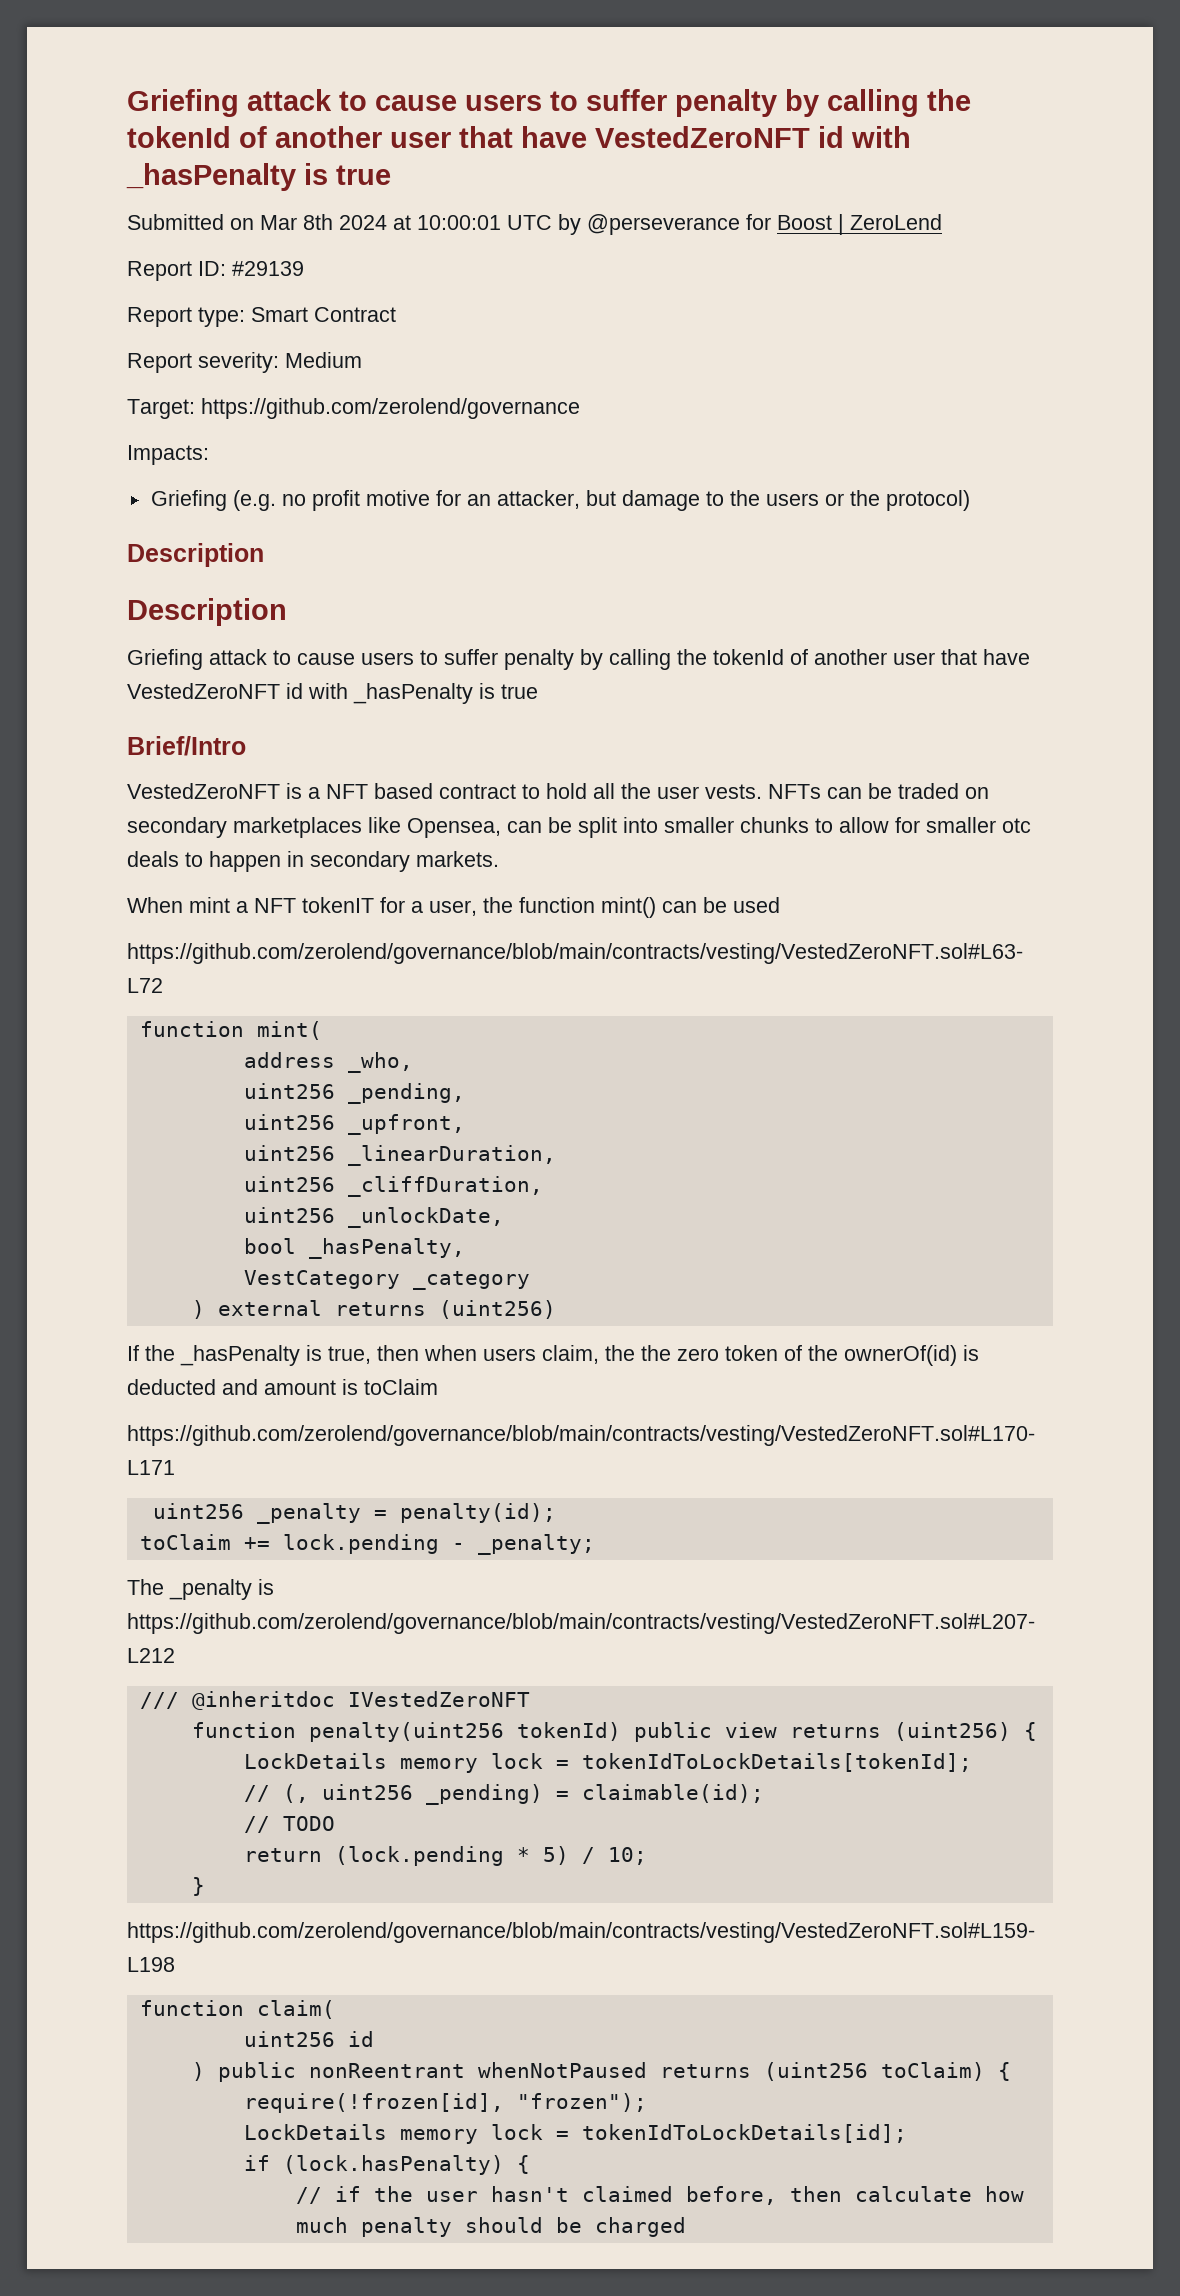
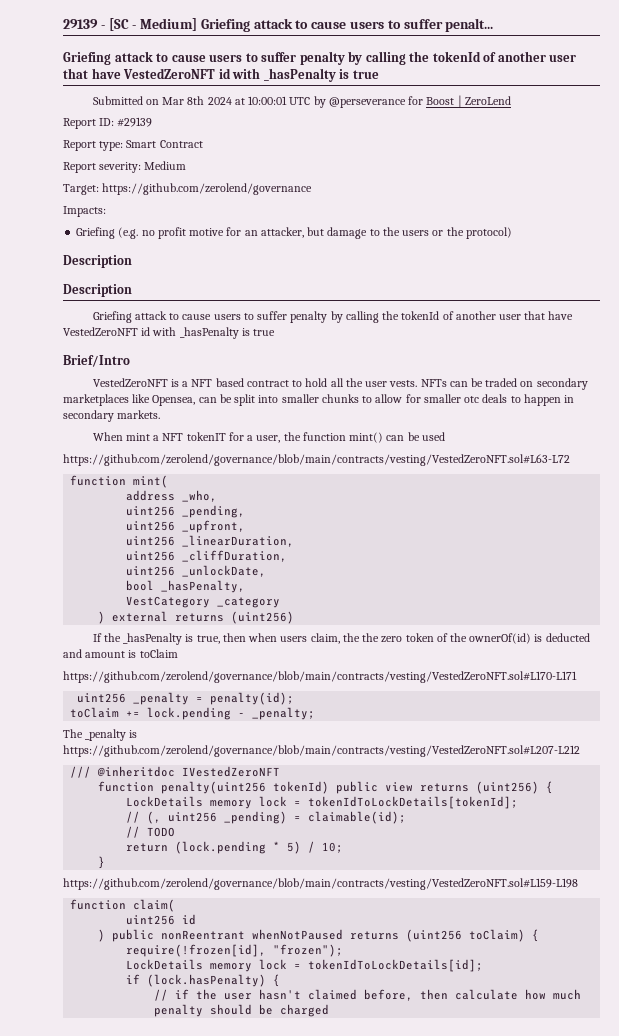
+ 29139 - [SC - Medium] Griefing attack to cause users to suffer penalt...

